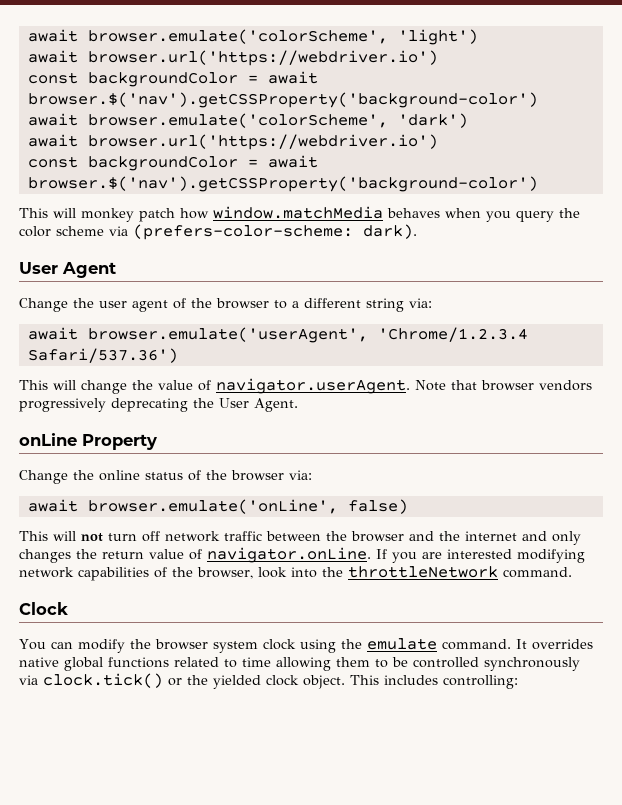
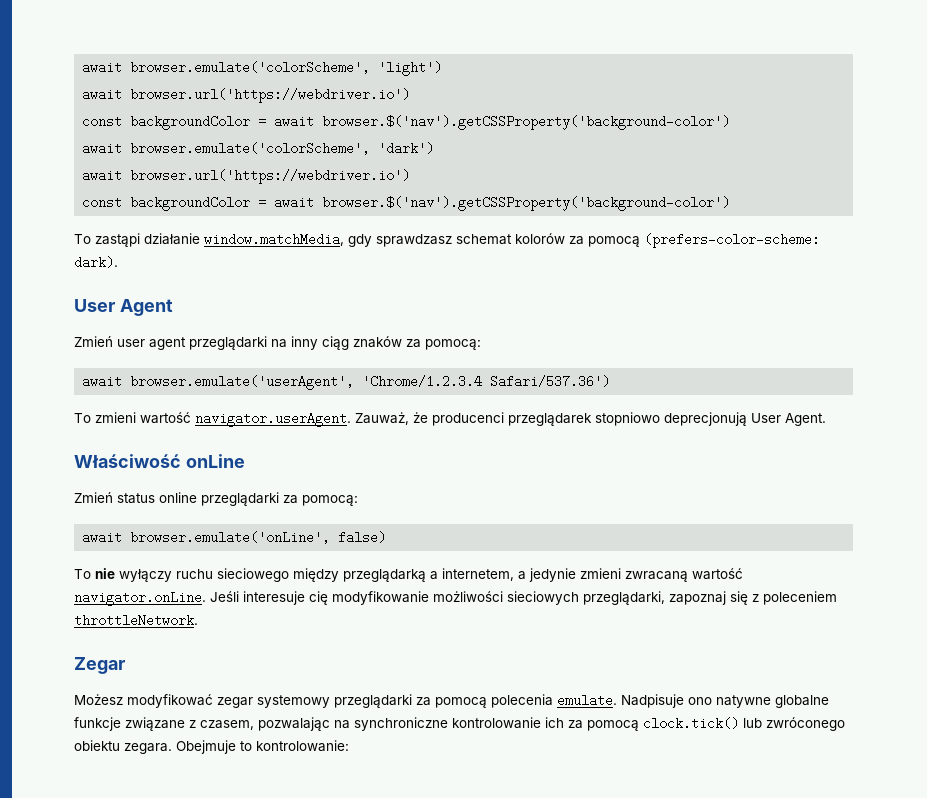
- This will monkey patch how window.matchMedia behaves when you query the color scheme via (prefers-color-scheme: dark).
+ To zastąpi działanie window.matchMedia, gdy sprawdzasz schemat kolorów za pomocą (prefers-color-scheme: dark).
  User Agent
- Change the user agent of the browser to a different string via:
+ Zmień user agent przeglądarki na inny ciąg znaków za pomocą:
  await browser.emulate('userAgent', 'Chrome/1.2.3.4 Safari/537.36')
- This will change the value of navigator.userAgent. Note that browser vendors progressively deprecating the User Agent.
+ To zmieni wartość navigator.userAgent. Zauważ, że producenci przeglądarek stopniowo deprecjonują User Agent.
- onLine Property
- Change the online status of the browser via:
+ Właściwość onLine
+ Zmień status online przeglądarki za pomocą:
  await browser.emulate('onLine', false)
- This will not turn off network traffic between the browser and the internet and only changes the return value of navigator.onLine. If you are interested modifying network capabilities of the browser, look into the throttleNetwork command.
- Clock
- You can modify the browser system clock using the emulate command. It overrides native global functions related to time allowing them to be controlled synchronously via clock.tick() or the yielded clock object. This includes controlling:
+ To nie wyłączy ruchu sieciowego między przeglądarką a internetem, a jedynie zmieni zwracaną wartość navigator.onLine. Jeśli interesuje cię modyfikowanie możliwości sieciowych przeglądarki, zapoznaj się z poleceniem throttleNetwork.
+ Zegar
+ Możesz modyfikować zegar systemowy przeglądarki za pomocą polecenia emulate. Nadpisuje ono natywne globalne funkcje związane z czasem, pozwalając na synchroniczne kontrolowanie ich za pomocą clock.tick() lub zwróconego obiektu zegara. Obejmuje to kontrolowanie:

